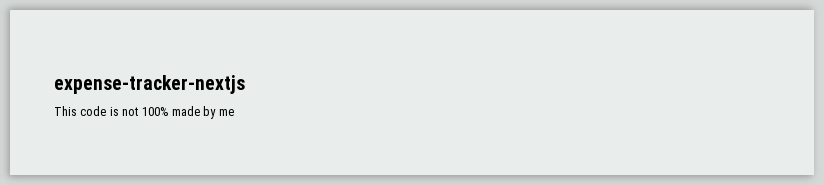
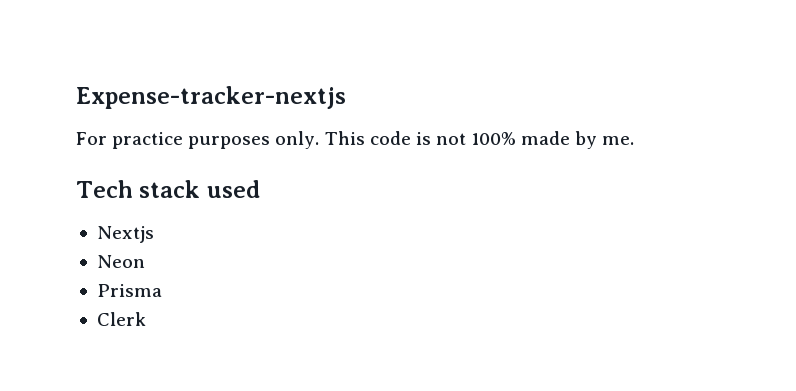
- expense-tracker-nextjs
- This code is not 100% made by me
+ Expense-tracker-nextjs
+ For practice purposes only. This code is not 100% made by me.
+ Tech stack used
+ Nextjs
+ Neon
+ Prisma
+ Clerk

